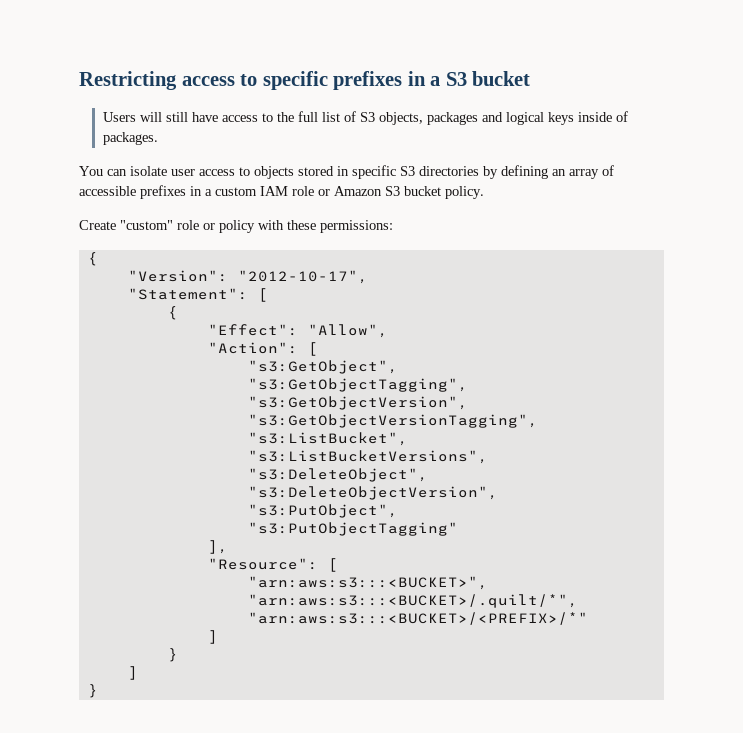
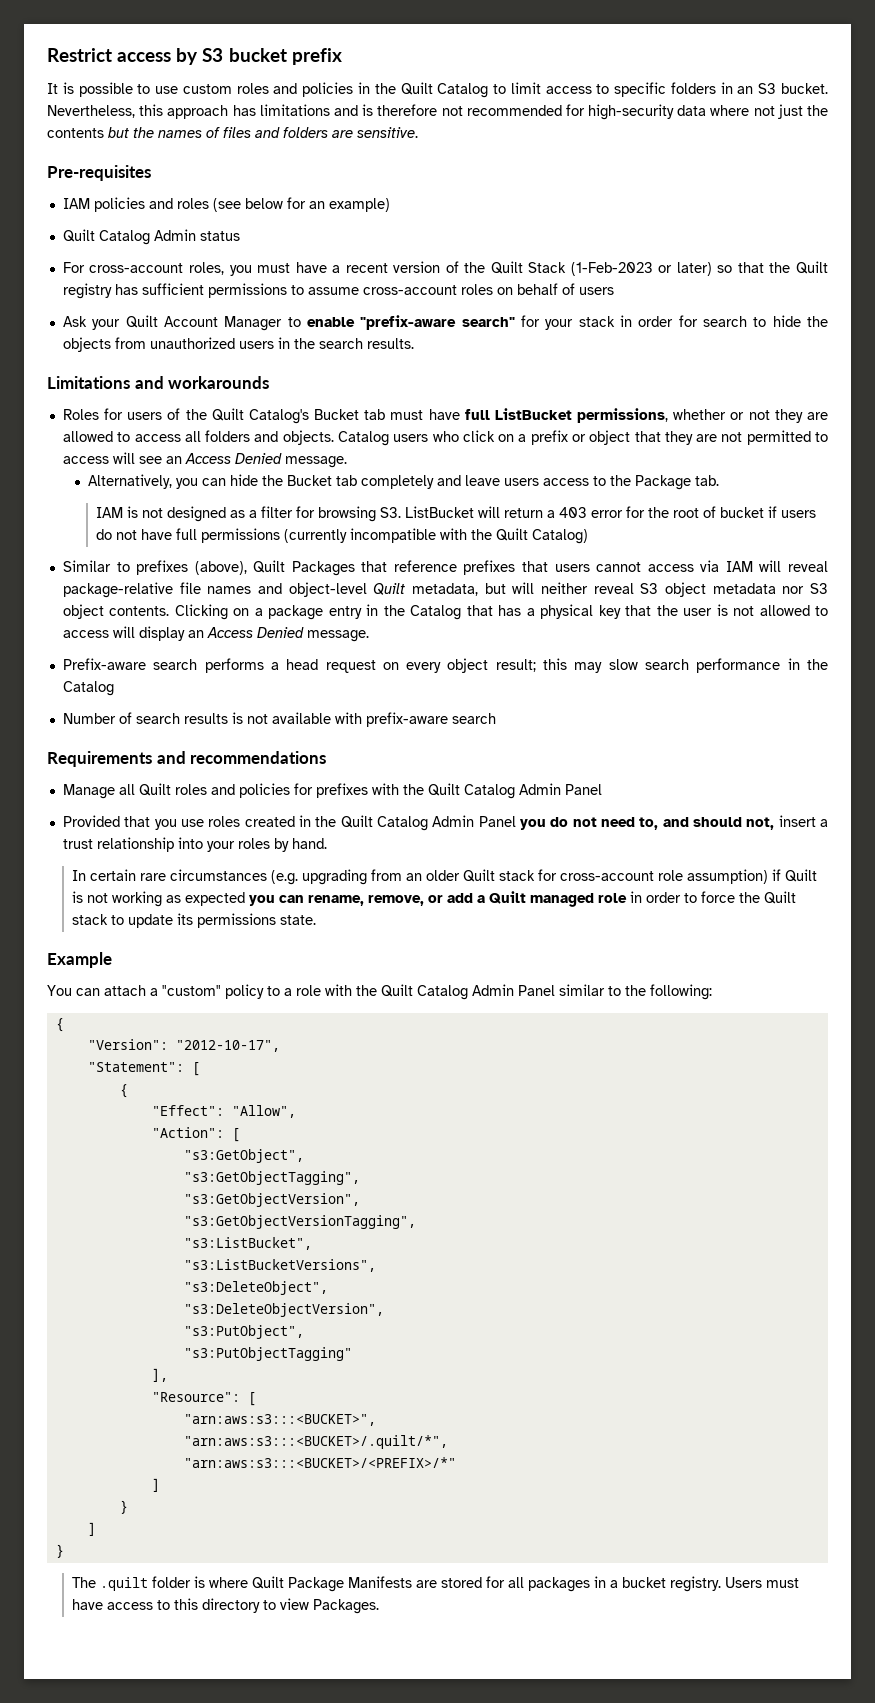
- Restricting access to specific prefixes in a S3 bucket
- Users will still have access to the full list of S3 objects, packages and logical keys inside of packages.
- You can isolate user access to objects stored in specific S3 directories by defining an array of accessible prefixes in a custom IAM role or Amazon S3 bucket policy.
- Create "custom" role or policy with these permissions:
+ Restrict access by S3 bucket prefix
+ It is possible to use custom roles and policies in the Quilt Catalog to limit access to specific folders in an S3 bucket. Nevertheless, this approach has limitations and is therefore not recommended for high-security data where not just the contents but the names of files and folders are sensitive.
+ Pre-requisites
+ IAM policies and roles (see below for an example)
+ Quilt Catalog Admin status
+ For cross-account roles, you must have a recent version of the Quilt Stack (1-Feb-2023 or later) so that the Quilt registry has sufficient permissions to assume cross-account roles on behalf of users
+ Ask your Quilt Account Manager to enable "prefix-aware search" for your stack in order for search to hide the objects from unauthorized users in the search results.
+ Limitations and workarounds
+ Roles for users of the Quilt Catalog's Bucket tab must have full ListBucket permissions, whether or not they are allowed to access all folders and objects. Catalog users who click on a prefix or object that they are not permitted to access will see an Access Denied message.
+ Alternatively, you can hide the Bucket tab completely and leave users access to the Package tab.
+ IAM is not designed as a filter for browsing S3. ListBucket will return a 403 error for the root of bucket if users do not have full permissions (currently incompatible with the Quilt Catalog)
+ Similar to prefixes (above), Quilt Packages that reference prefixes that users cannot access via IAM will reveal package-relative file names and object-level Quilt metadata, but will neither reveal S3 object metadata nor S3 object contents. Clicking on a package entry in the Catalog that has a physical key that the user is not allowed to access will display an Access Denied message.
+ Prefix-aware search performs a head request on every object result; this may slow search performance in the Catalog
+ Number of search results is not available with prefix-aware search
+ Requirements and recommendations
+ Manage all Quilt roles and policies for prefixes with the Quilt Catalog Admin Panel
+ Provided that you use roles created in the Quilt Catalog Admin Panel you do not need to, and should not, insert a trust relationship into your roles by hand.
+ In certain rare circumstances (e.g. upgrading from an older Quilt stack for cross-account role assumption) if Quilt is not working as expected you can rename, remove, or add a Quilt managed role in order to force the Quilt stack to update its permissions state.
+ Example
+ You can attach a "custom" policy to a role with the Quilt Catalog Admin Panel similar to the following:
+ The .quilt folder is where Quilt Package Manifests are stored for all packages in a bucket registry. Users must have access to this directory to view Packages.

